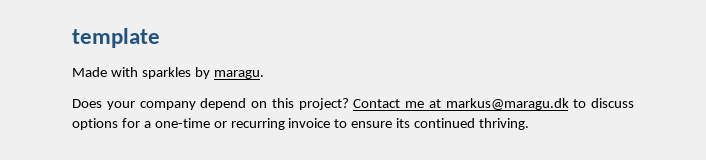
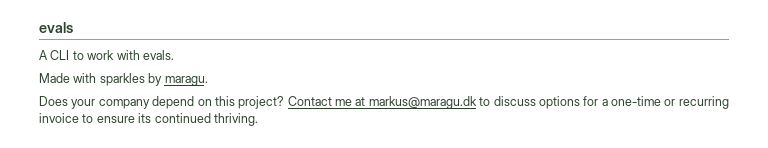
- template
+ evals
+ A CLI to work with evals.

